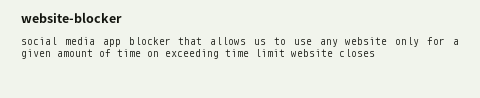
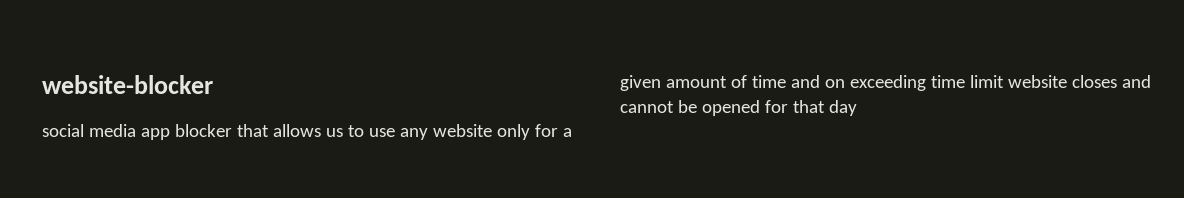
- social media app blocker that allows us to use any website only for a given amount of time on exceeding time limit website closes
+ social media app blocker that allows us to use any website only for a given amount of time and on exceeding time limit website closes and cannot be opened for that day

